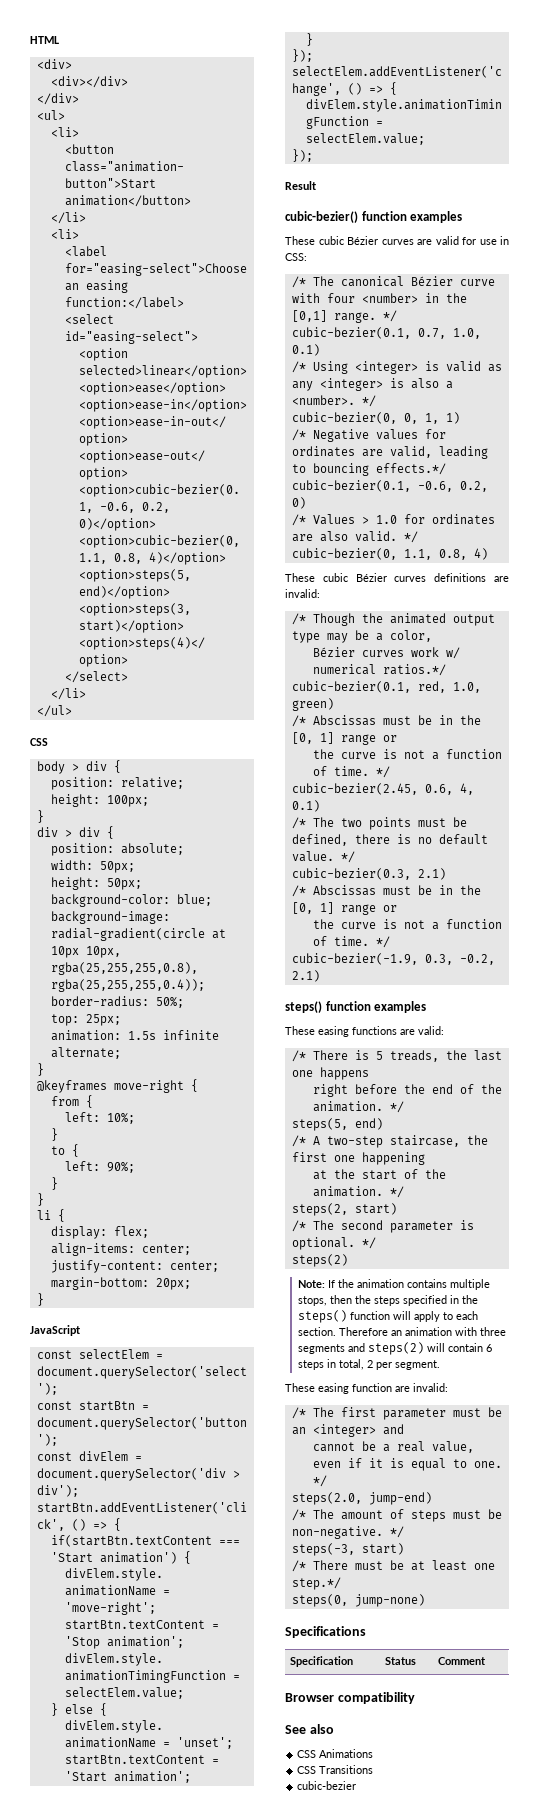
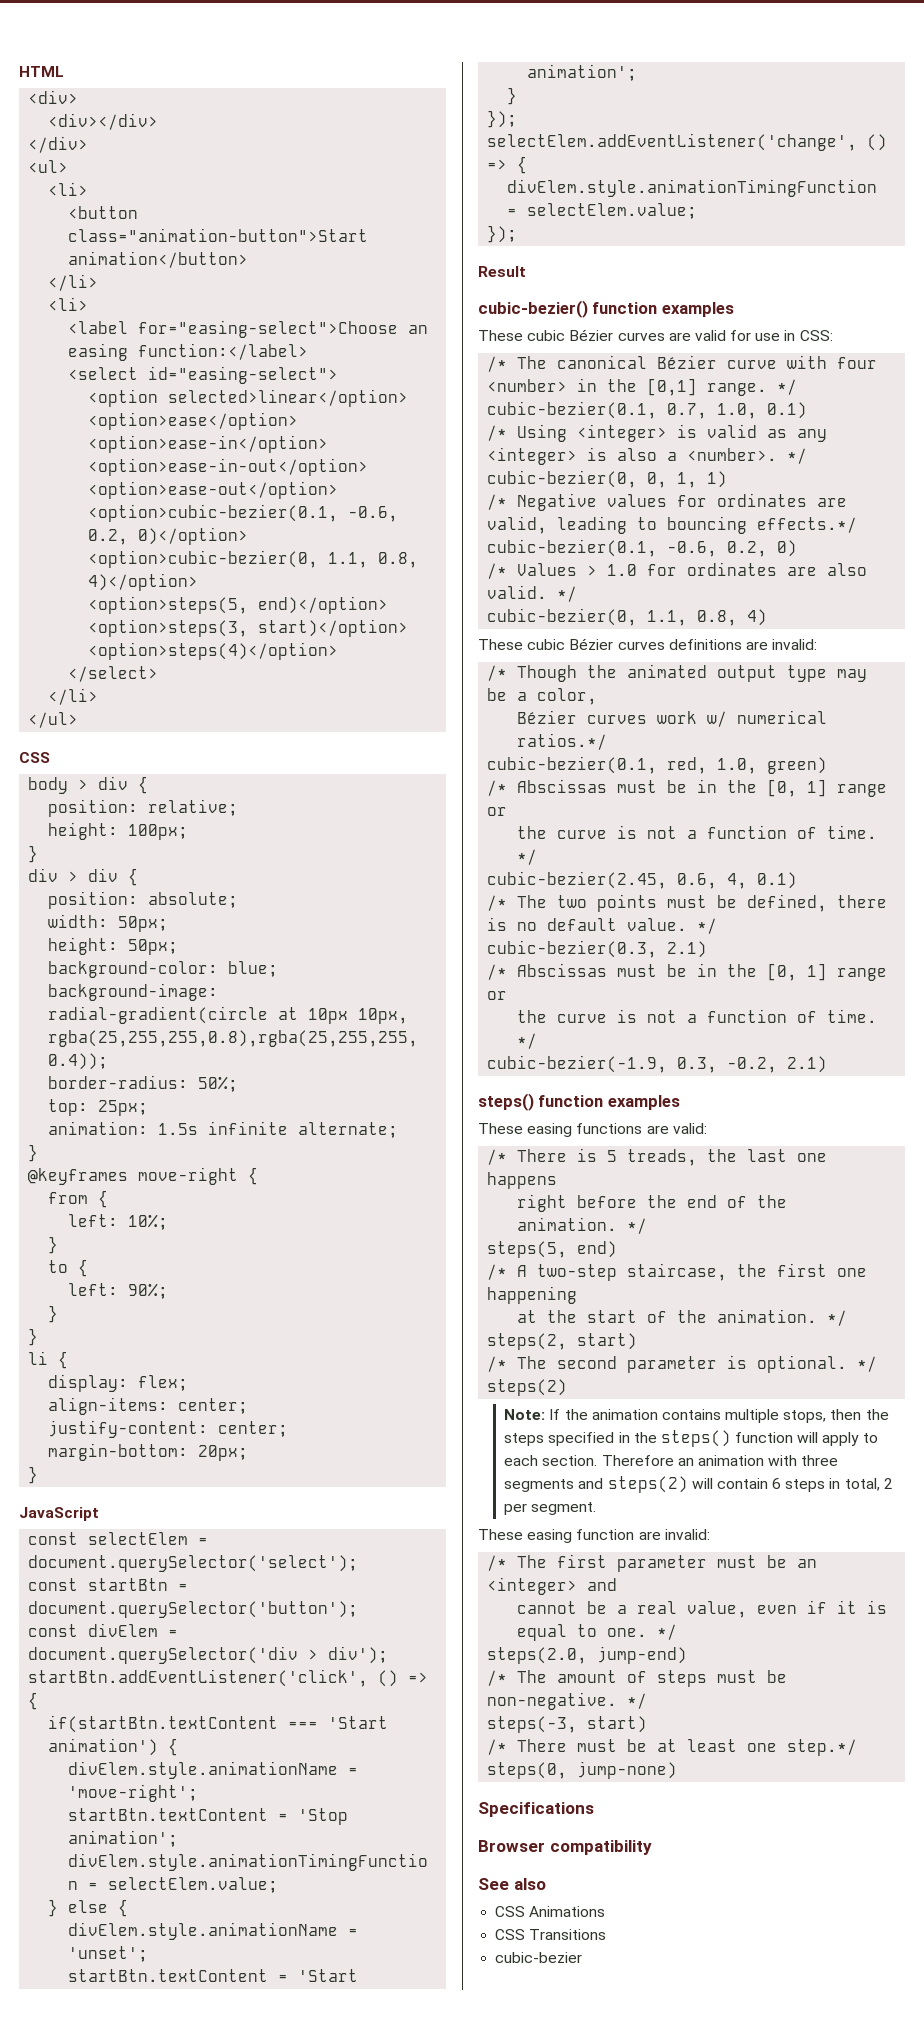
- Specification | Status | Comment

